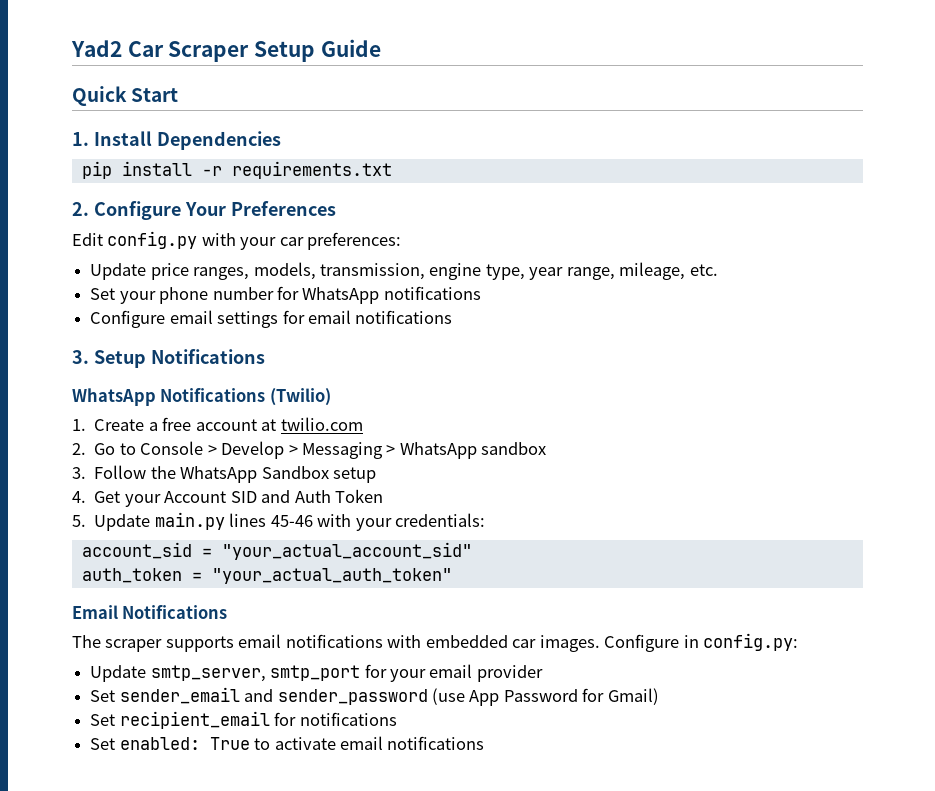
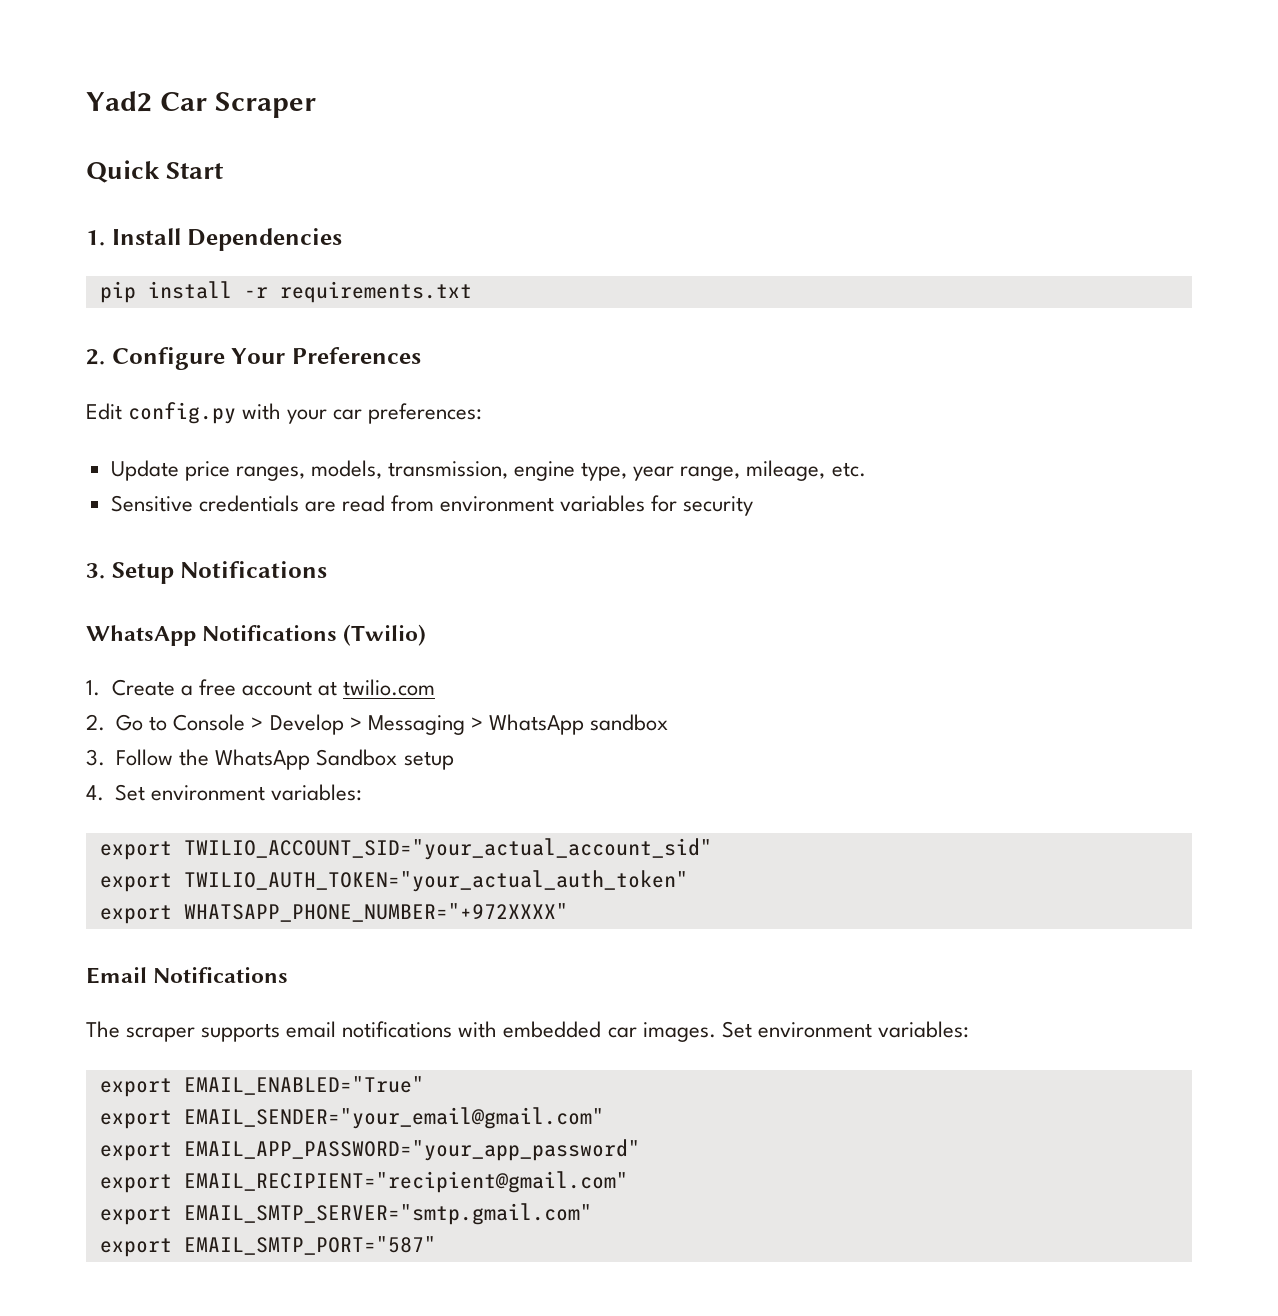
- Yad2 Car Scraper Setup Guide
+ Yad2 Car Scraper
- Set your phone number for WhatsApp notifications
- Configure email settings for email notifications
+ Sensitive credentials are read from environment variables for security
- 4. Get your Account SID and Auth Token
- 5. Update main.py lines 45-46 with your credentials:
- account_sid = "your_actual_account_sid"
- auth_token = "your_actual_auth_token"
+ 4. Set environment variables:
+ export TWILIO_ACCOUNT_SID="your_actual_account_sid"
+ export TWILIO_AUTH_TOKEN="your_actual_auth_token"
+ export WHATSAPP_PHONE_NUMBER="+972XXXX"
- The scraper supports email notifications with embedded car images. Configure in config.py:
- Update smtp_server, smtp_port for your email provider
- Set sender_email and sender_password (use App Password for Gmail)
- Set recipient_email for notifications
- Set enabled: True to activate email notifications
+ The scraper supports email notifications with embedded car images. Set environment variables:
+ export EMAIL_ENABLED="True"
+ export EMAIL_SENDER="your_email@gmail.com"
+ export EMAIL_APP_PASSWORD="your_app_password"
+ export EMAIL_RECIPIENT="recipient@gmail.com"
+ export EMAIL_SMTP_SERVER="smtp.gmail.com"
+ export EMAIL_SMTP_PORT="587"

